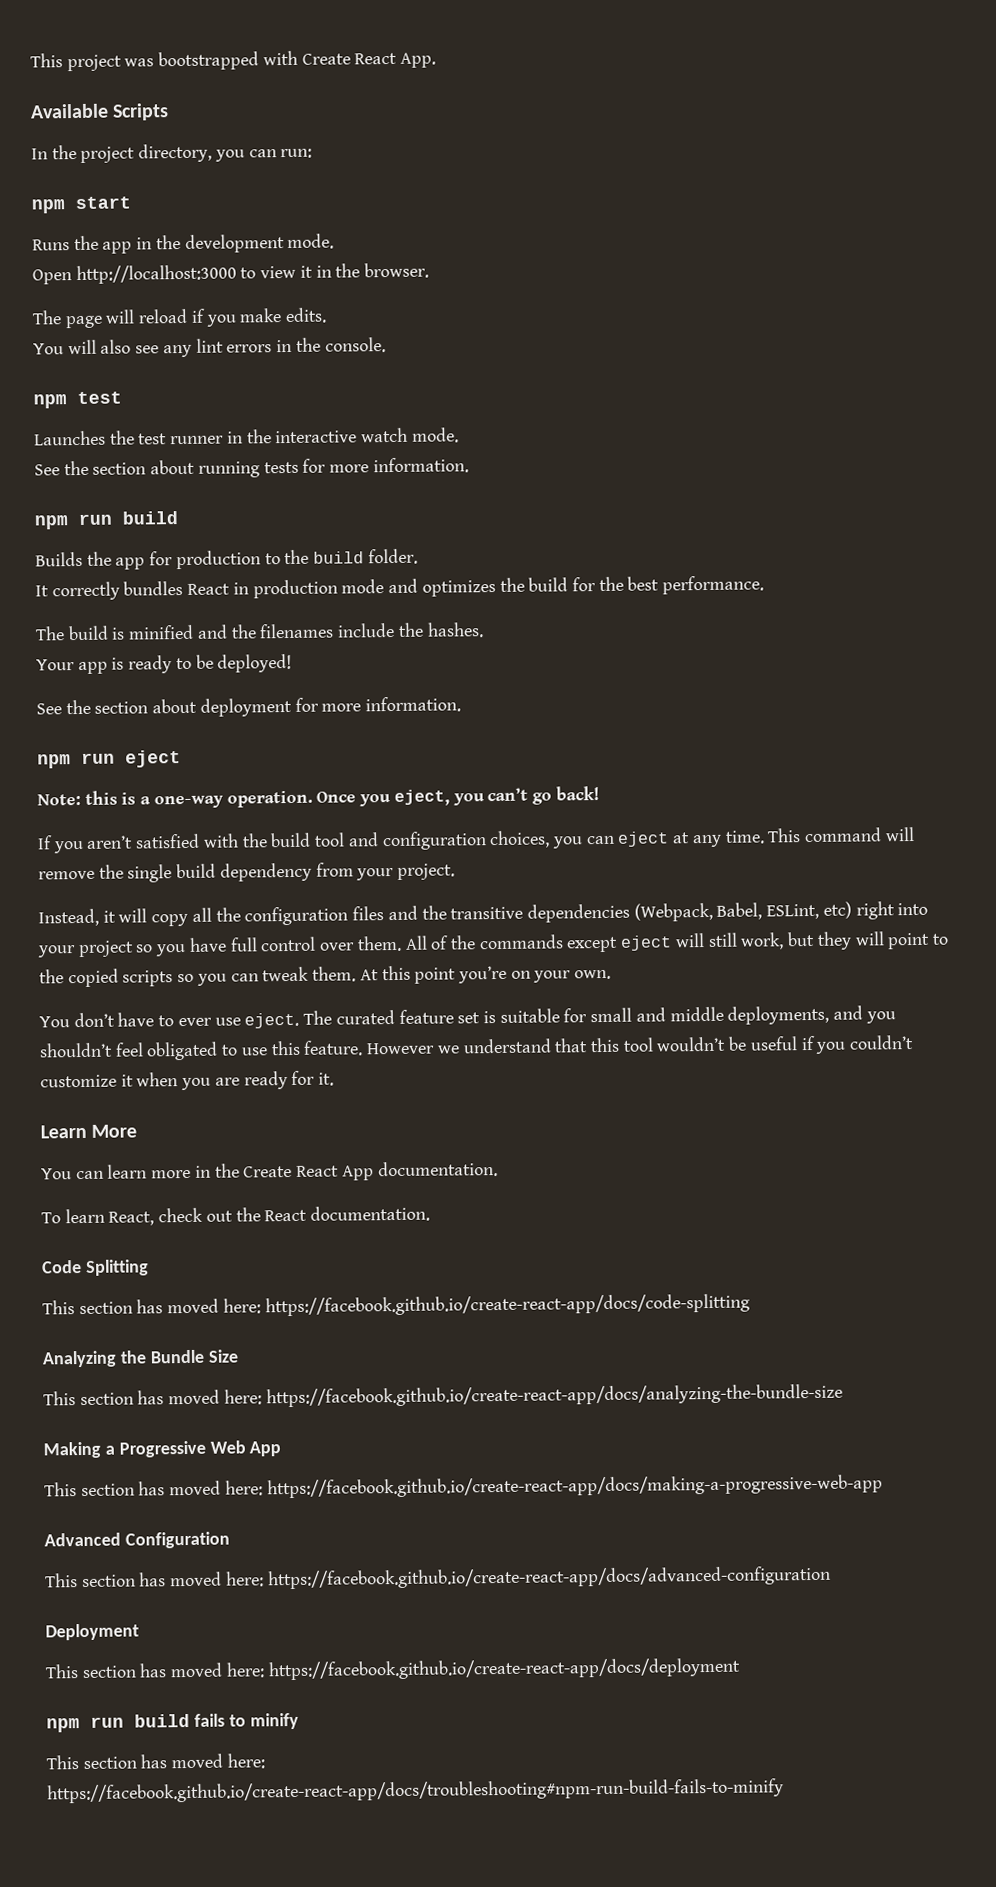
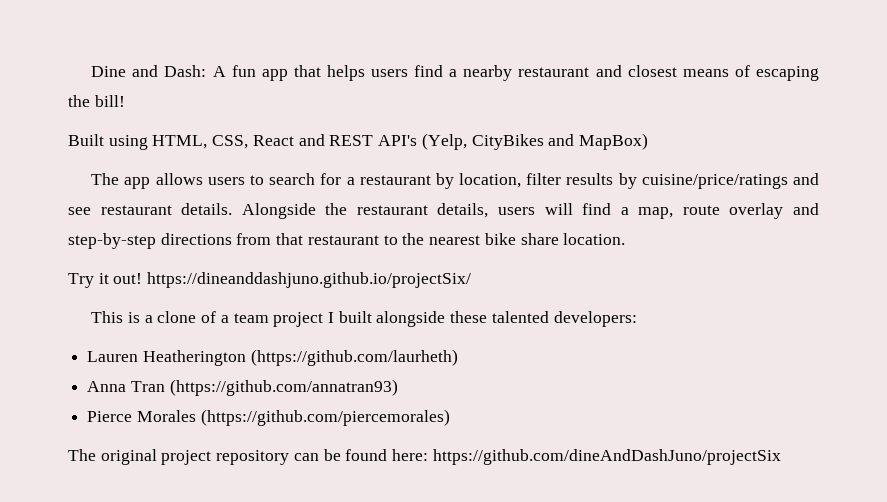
- This project was bootstrapped with Create React App.
- Available Scripts
- In the project directory, you can run:
- npm start
- Runs the app in the development mode.
- Open http://localhost:3000 to view it in the browser.
- The page will reload if you make edits.
- You will also see any lint errors in the console.
- npm test
- Launches the test runner in the interactive watch mode.
- See the section about running tests for more information.
- npm run build
- Builds the app for production to the build folder.
- It correctly bundles React in production mode and optimizes the build for the best performance.
- The build is minified and the filenames include the hashes.
- Your app is ready to be deployed!
- See the section about deployment for more information.
- npm run eject
- Note: this is a one-way operation. Once you eject, you can’t go back!
- If you aren’t satisfied with the build tool and configuration choices, you can eject at any time. This command will remove the single build dependency from your project.
- Instead, it will copy all the configuration files and the transitive dependencies (Webpack, Babel, ESLint, etc) right into your project so you have full control over them. All of the commands except eject will still work, but they will point to the copied scripts so you can tweak them. At this point you’re on your own.
- You don’t have to ever use eject. The curated feature set is suitable for small and middle deployments, and you shouldn’t feel obligated to use this feature. However we understand that this tool wouldn’t be useful if you couldn’t customize it when you are ready for it.
- Learn More
- You can learn more in the Create React App documentation.
- To learn React, check out the React documentation.
- Code Splitting
- This section has moved here: https://facebook.github.io/create-react-app/docs/code-splitting
- Analyzing the Bundle Size
- This section has moved here: https://facebook.github.io/create-react-app/docs/analyzing-the-bundle-size
- Making a Progressive Web App
- This section has moved here: https://facebook.github.io/create-react-app/docs/making-a-progressive-web-app
- Advanced Configuration
- This section has moved here: https://facebook.github.io/create-react-app/docs/advanced-configuration
- Deployment
- This section has moved here: https://facebook.github.io/create-react-app/docs/deployment
- npm run build fails to minify
- This section has moved here: https://facebook.github.io/create-react-app/docs/troubleshooting#npm-run-build-fails-to-minify
+ Dine and Dash: A fun app that helps users find a nearby restaurant and closest means of escaping the bill!
+ Built using HTML, CSS, React and REST API's (Yelp, CityBikes and MapBox)
+ The app allows users to search for a restaurant by location, filter results by cuisine/price/ratings and see restaurant details. Alongside the restaurant details, users will find a map, route overlay and step-by-step directions from that restaurant to the nearest bike share location.
+ Try it out! https://dineanddashjuno.github.io/projectSix/
+ This is a clone of a team project I built alongside these talented developers:
+ Lauren Heatherington (https://github.com/laurheth)
+ Anna Tran (https://github.com/annatran93)
+ Pierce Morales (https://github.com/piercemorales)
+ The original project repository can be found here: https://github.com/dineAndDashJuno/projectSix

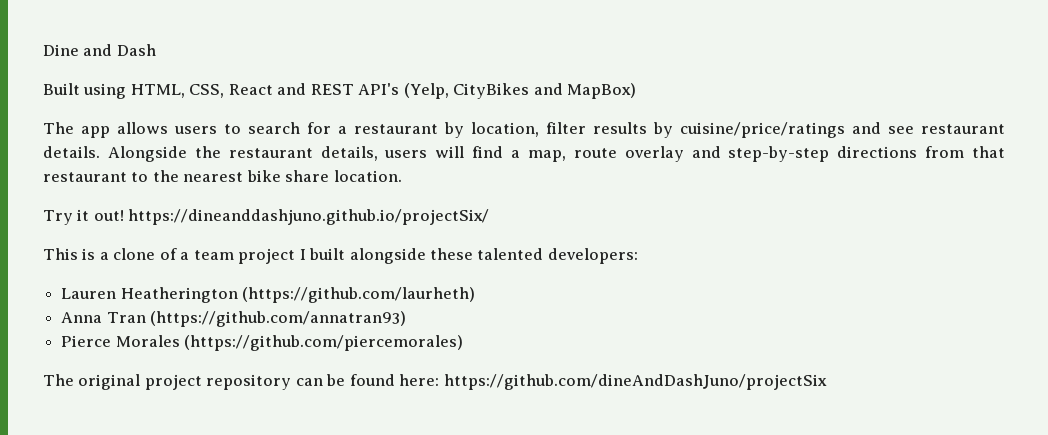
- Dine and Dash: A fun app that helps users find a nearby restaurant and closest means of escaping the bill!
+ Dine and Dash

